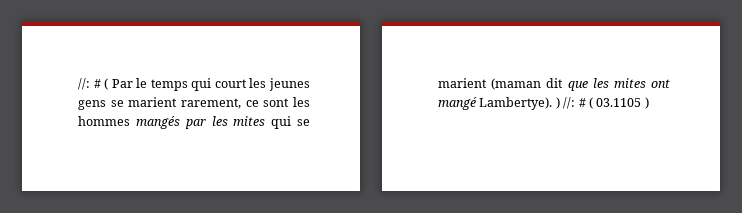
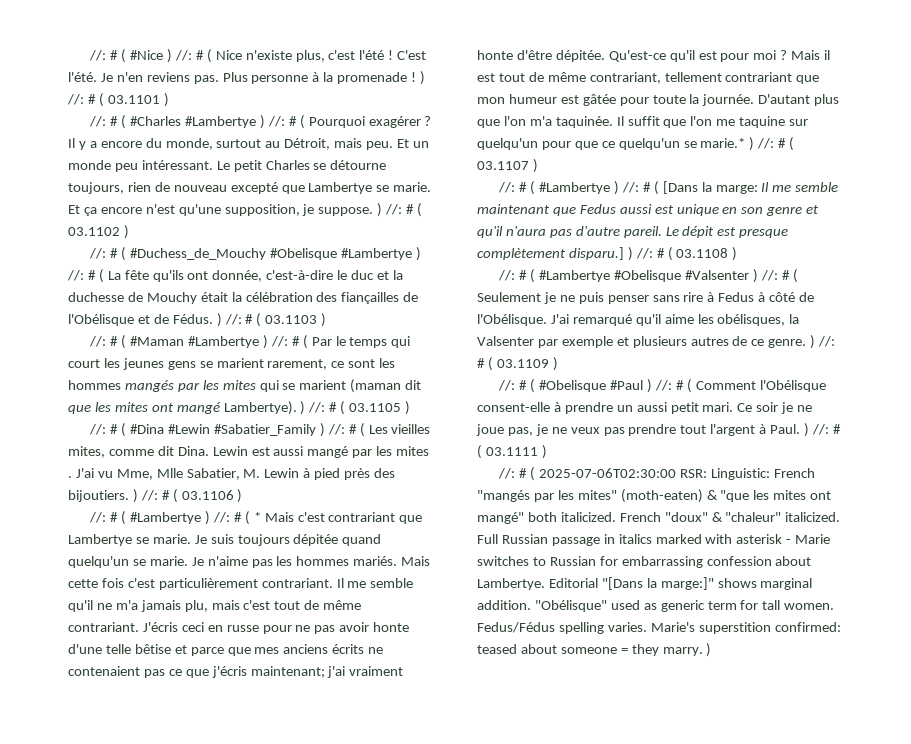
- //: # ( Par le temps qui court les jeunes gens se marient rarement, ce sont les hommes mangés par les mites qui se marient (maman dit que les mites ont mangé Lambertye). ) //: # ( 03.1105 )
+ //: # ( #Nice ) //: # ( Nice n'existe plus, c'est l'été ! C'est l'été. Je n'en reviens pas. Plus personne à la promenade ! ) //: # ( 03.1101 )
+ //: # ( #Charles #Lambertye ) //: # ( Pourquoi exagérer ? Il y a encore du monde, surtout au Détroit, mais peu. Et un monde peu intéressant. Le petit Charles se détourne toujours, rien de nouveau excepté que Lambertye se marie. Et ça encore n'est qu'une supposition, je suppose. ) //: # ( 03.1102 )
+ //: # ( #Duchess_de_Mouchy #Obelisque #Lambertye ) //: # ( La fête qu'ils ont donnée, c'est-à-dire le duc et la duchesse de Mouchy était la célébration des fiançailles de l'Obélisque et de Fédus. ) //: # ( 03.1103 )
+ //: # ( #Maman #Lambertye ) //: # ( Par le temps qui court les jeunes gens se marient rarement, ce sont les hommes mangés par les mites qui se marient (maman dit que les mites ont mangé Lambertye). ) //: # ( 03.1105 )
+ //: # ( #Dina #Lewin #Sabatier_Family ) //: # ( Les vieilles mites, comme dit Dina. Lewin est aussi mangé par les mites . J'ai vu Mme, Mlle Sabatier, M. Lewin à pied près des bijoutiers. ) //: # ( 03.1106 )
+ //: # ( #Lambertye ) //: # ( * Mais c'est contrariant que Lambertye se marie. Je suis toujours dépitée quand quelqu'un se marie. Je n'aime pas les hommes mariés. Mais cette fois c'est particulièrement contrariant. Il me semble qu'il ne m'a jamais plu, mais c'est tout de même contrariant. J'écris ceci en russe pour ne pas avoir honte d'une telle bêtise et parce que mes anciens écrits ne contenaient pas ce que j'écris maintenant; j'ai vraiment honte d'être dépitée. Qu'est-ce qu'il est pour moi ? Mais il est tout de même contrariant, tellement contrariant que mon humeur est gâtée pour toute la journée. D'autant plus que l'on m'a taquinée. Il suffit que l'on me taquine sur quelqu'un pour que ce quelqu'un se marie.* ) //: # ( 03.1107 )
+ //: # ( #Lambertye ) //: # ( [Dans la marge: Il me semble maintenant que Fedus aussi est unique en son genre et qu'il n'aura pas d'autre pareil. Le dépit est presque complètement disparu.] ) //: # ( 03.1108 )
+ //: # ( #Lambertye #Obelisque #Valsenter ) //: # ( Seulement je ne puis penser sans rire à Fedus à côté de l'Obélisque. J'ai remarqué qu'il aime les obélisques, la Valsenter par exemple et plusieurs autres de ce genre. ) //: # ( 03.1109 )
+ //: # ( #Obelisque #Paul ) //: # ( Comment l'Obélisque consent-elle à prendre un aussi petit mari. Ce soir je ne joue pas, je ne veux pas prendre tout l'argent à Paul. ) //: # ( 03.1111 )
+ //: # ( 2025-07-06T02:30:00 RSR: Linguistic: French "mangés par les mites" (moth-eaten) & "que les mites ont mangé" both italicized. French "doux" & "chaleur" italicized. Full Russian passage in italics marked with asterisk - Marie switches to Russian for embarrassing confession about Lambertye. Editorial "[Dans la marge:]" shows marginal addition. "Obélisque" used as generic term for tall women. Fedus/Fédus spelling varies. Marie's superstition confirmed: teased about someone = they marry. )

